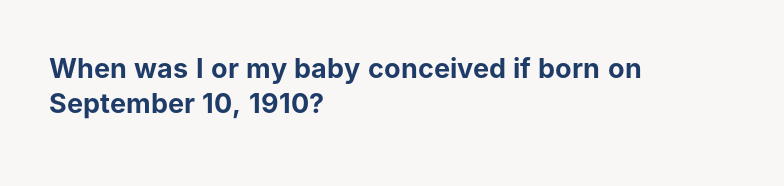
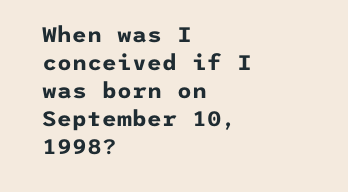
- When was I or my baby conceived if born on September 10, 1910?
+ When was I conceived if I was born on September 10, 1998?

